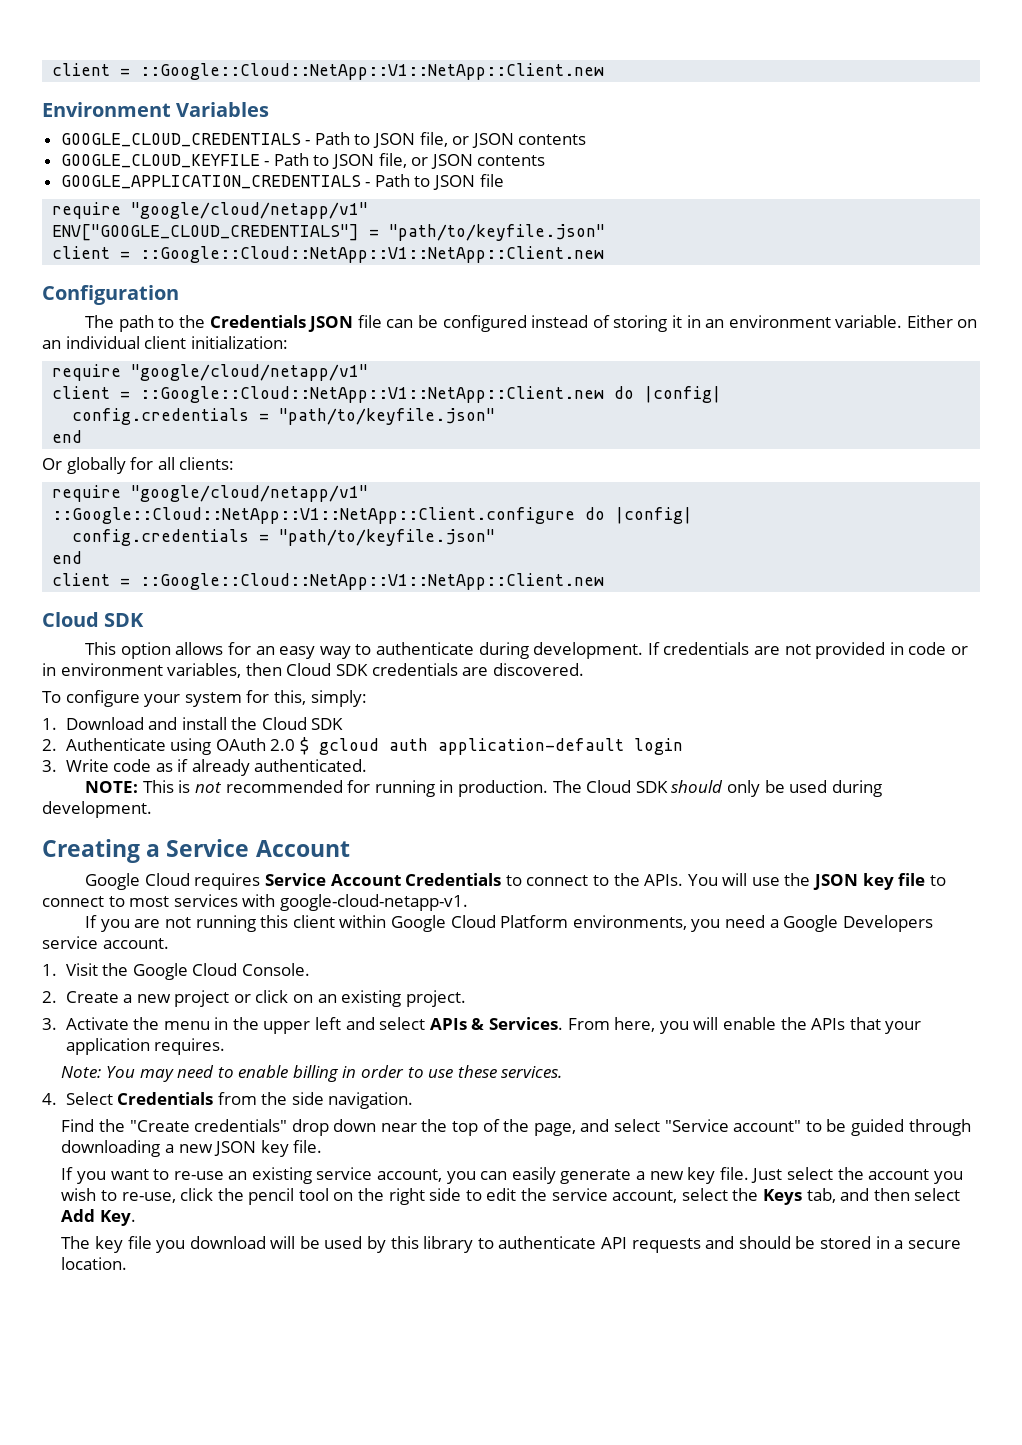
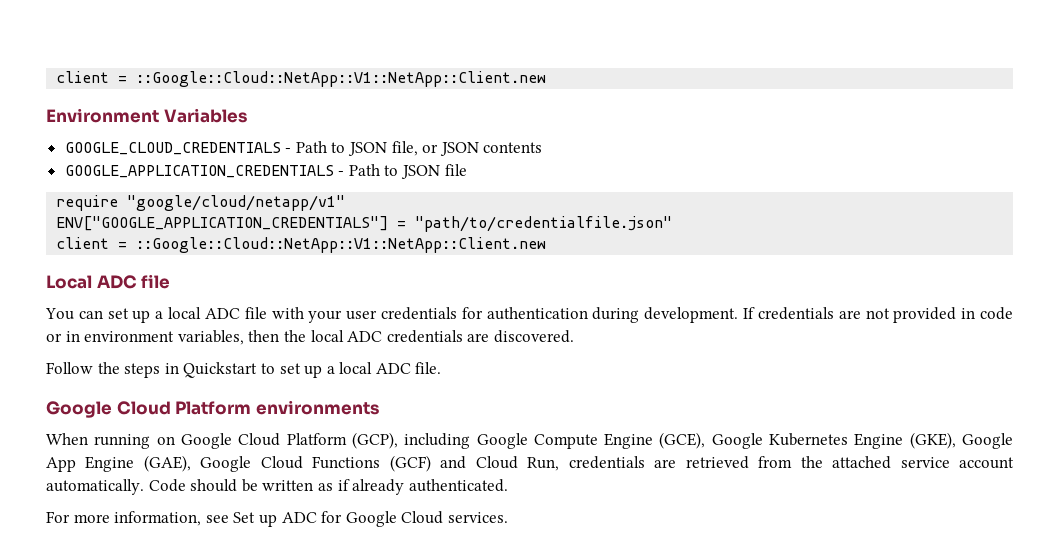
- GOOGLE_CLOUD_KEYFILE - Path to JSON file, or JSON contents
- ENV["GOOGLE_CLOUD_CREDENTIALS"] = "path/to/keyfile.json"
+ ENV["GOOGLE_APPLICATION_CREDENTIALS"] = "path/to/credentialfile.json"
  client = ::Google::Cloud::NetApp::V1::NetApp::Client.new
- Configuration
- The path to the Credentials JSON file can be configured instead of storing it in an environment variable. Either on an individual client initialization:
- require "google/cloud/netapp/v1"
- client = ::Google::Cloud::NetApp::V1::NetApp::Client.new do |config|
- config.credentials = "path/to/keyfile.json"
- end
- Or globally for all clients:
- require "google/cloud/netapp/v1"
- ::Google::Cloud::NetApp::V1::NetApp::Client.configure do |config|
- config.credentials = "path/to/keyfile.json"
- end
- client = ::Google::Cloud::NetApp::V1::NetApp::Client.new
- Cloud SDK
- This option allows for an easy way to authenticate during development.
+ Local ADC file
+ You can set up a local ADC file with your user credentials for authentication during development.
- If credentials are not provided in code or in environment variables, then Cloud SDK credentials are discovered.
+ If credentials are not provided in code or in environment variables, then the local ADC credentials are discovered.
- To configure your system for this, simply:
- 1. Download and install the Cloud SDK
- 2. Authenticate using OAuth 2.0 $ gcloud auth application-default login
- 3. Write code as if already authenticated.
- NOTE: This is not recommended for running in production. The Cloud SDK should only be used during development.
- Creating a Service Account
- Google Cloud requires Service Account Credentials to connect to the APIs. You will use the JSON key file to connect to most services with google-cloud-netapp-v1.
- If you are not running this client within Google Cloud Platform environments, you need a Google Developers service account.
- 1. Visit the Google Cloud Console.
- 2. Create a new project or click on an existing project.
- 3. Activate the menu in the upper left and select APIs & Services. From here, you will enable the APIs that your application requires.
- Note: You may need to enable billing in order to use these services.
- 4. Select Credentials from the side navigation.
- Find the "Create credentials" drop down near the top of the page, and select "Service account" to be guided through downloading a new JSON key file.
- If you want to re-use an existing service account, you can easily generate a new key file. Just select the account you wish to re-use, click the pencil tool on the right side to edit the service account, select the Keys tab, and then select Add Key.
- The key file you download will be used by this library to authenticate API requests and should be stored in a secure location.
+ Follow the steps in Quickstart to set up a local ADC file.
+ Google Cloud Platform environments
+ When running on Google Cloud Platform (GCP), including Google Compute Engine (GCE), Google Kubernetes Engine (GKE), Google App Engine (GAE), Google Cloud Functions (GCF) and Cloud Run, credentials are retrieved from the attached service account automatically. Code should be written as if already authenticated.
+ For more information, see Set up ADC for Google Cloud services.

